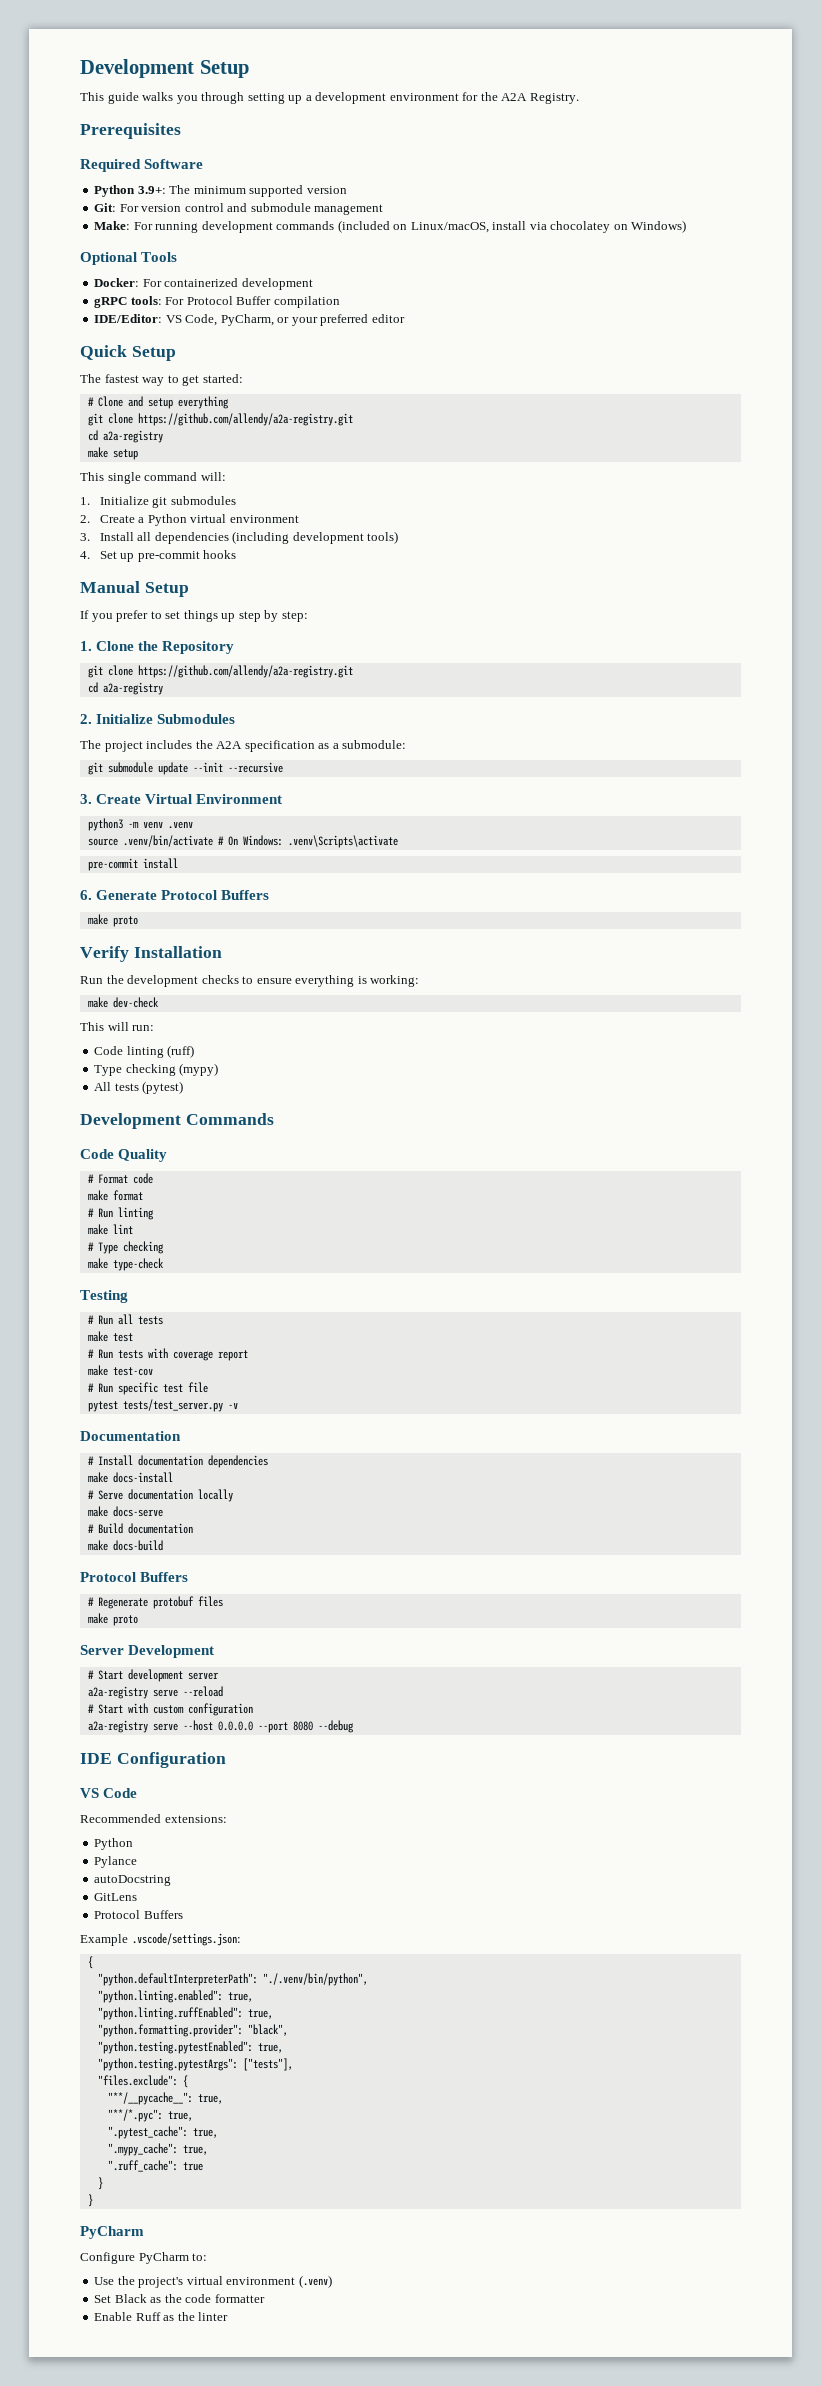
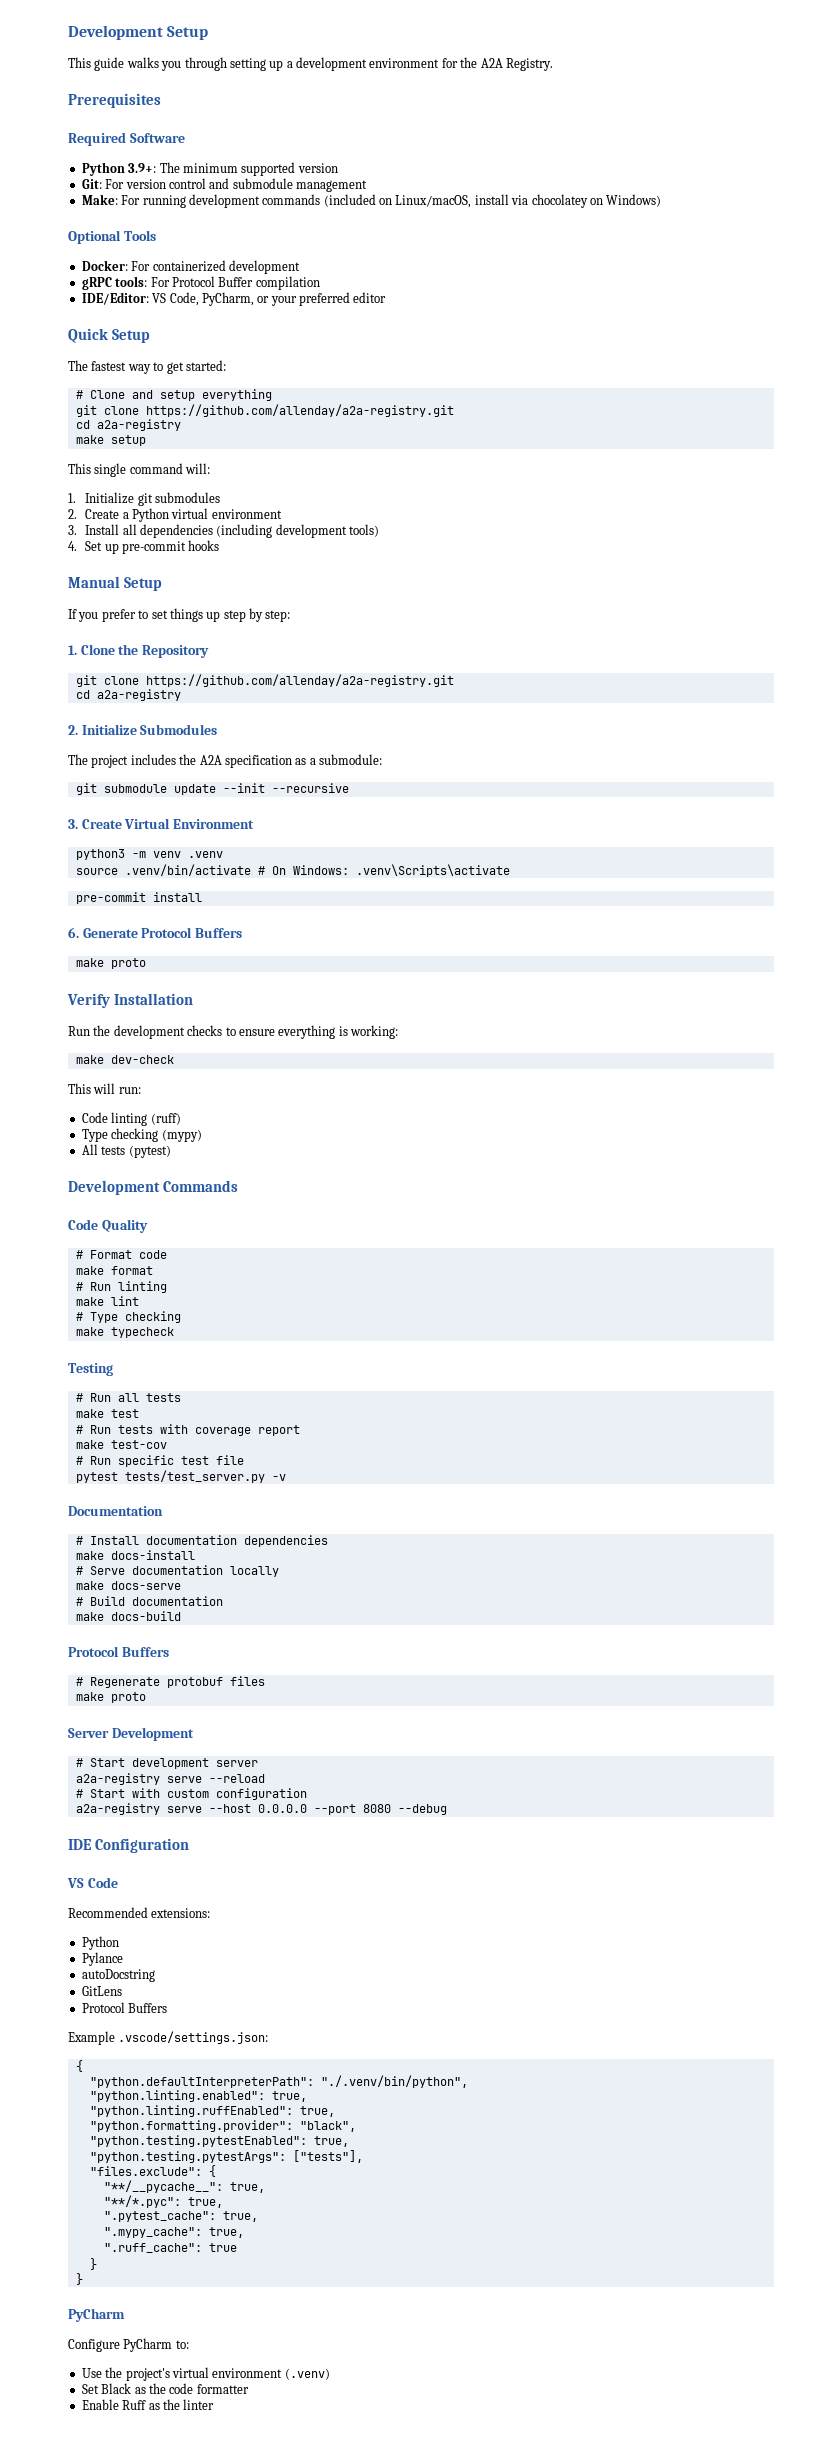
  # Clone and setup everything
- git clone https://github.com/allendy/a2a-registry.git
+ git clone https://github.com/allenday/a2a-registry.git
  1. Clone the Repository
- git clone https://github.com/allendy/a2a-registry.git
+ git clone https://github.com/allenday/a2a-registry.git
- make type-check
+ make typecheck

